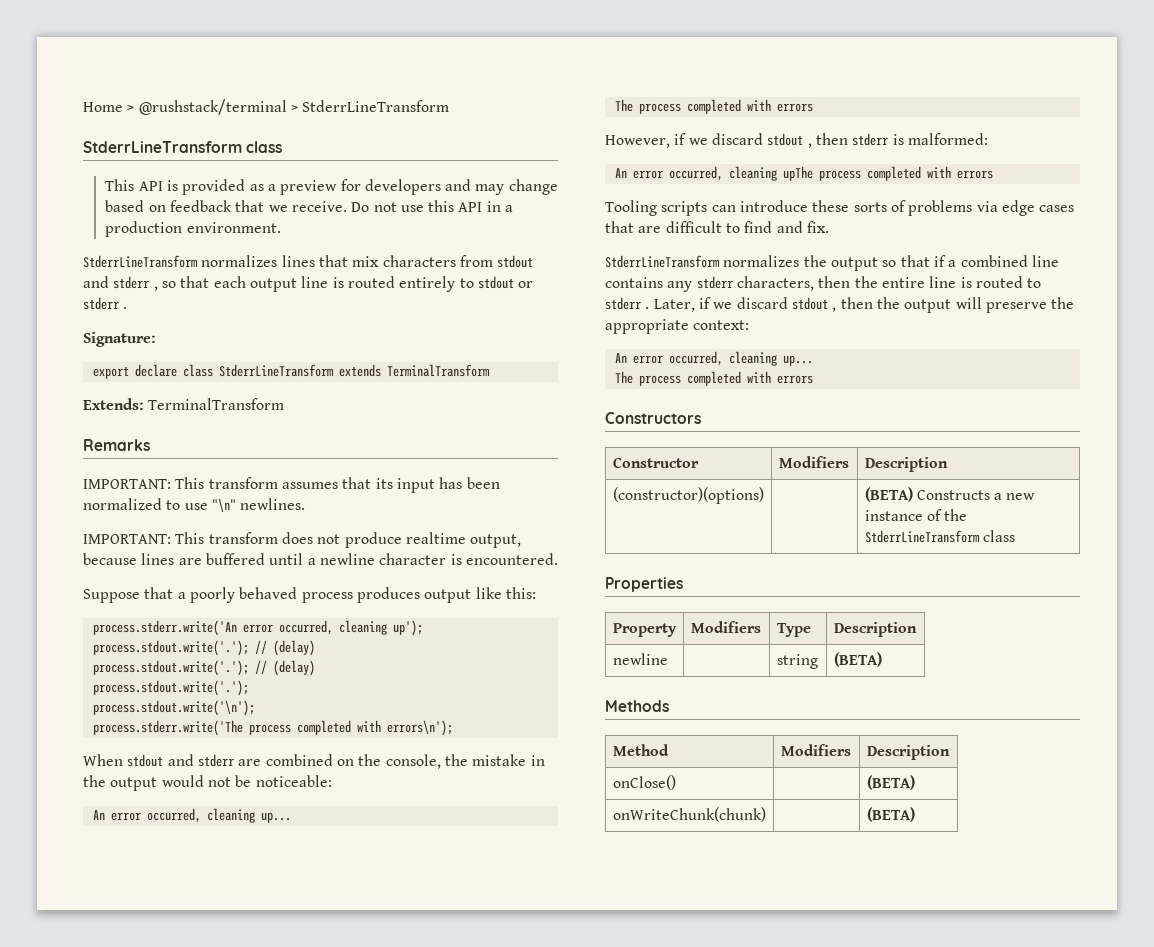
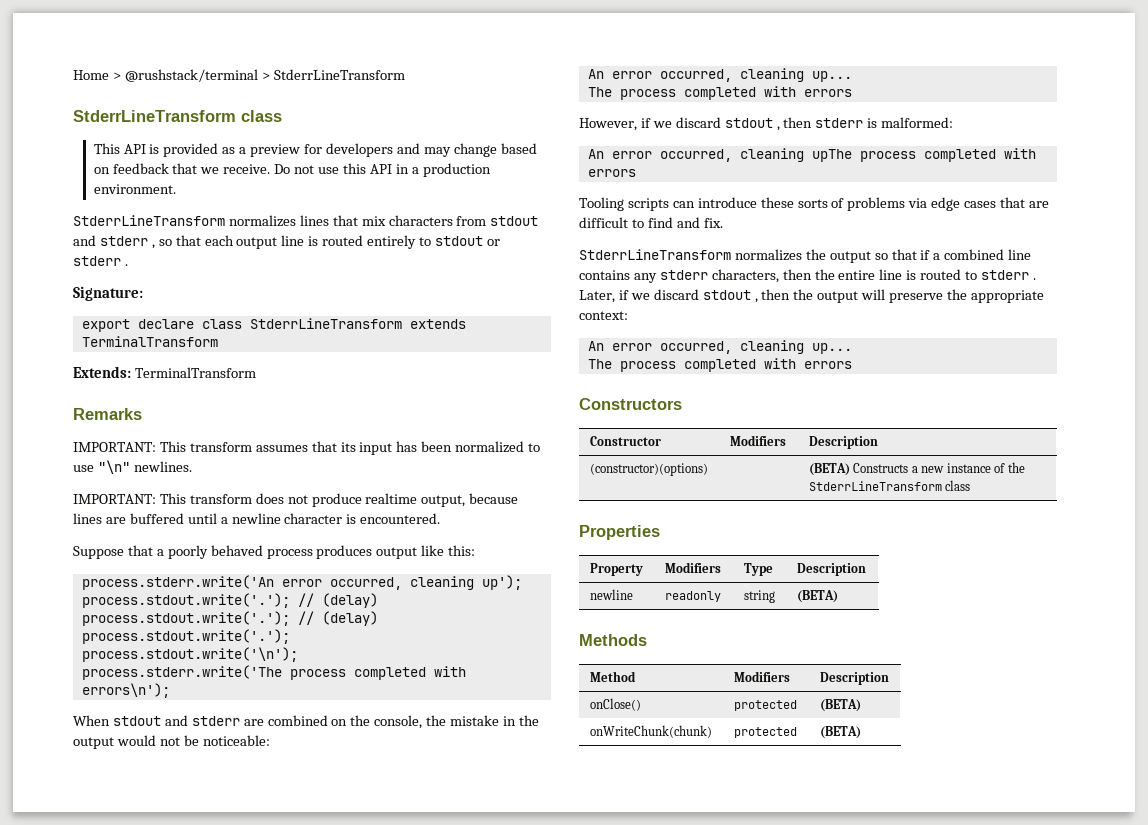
- newline | | string | (BETA)
+ newline | readonly | string | (BETA)
- onClose() | | (BETA)
+ onClose() | protected | (BETA)
- onWriteChunk(chunk) | | (BETA)
+ onWriteChunk(chunk) | protected | (BETA)

